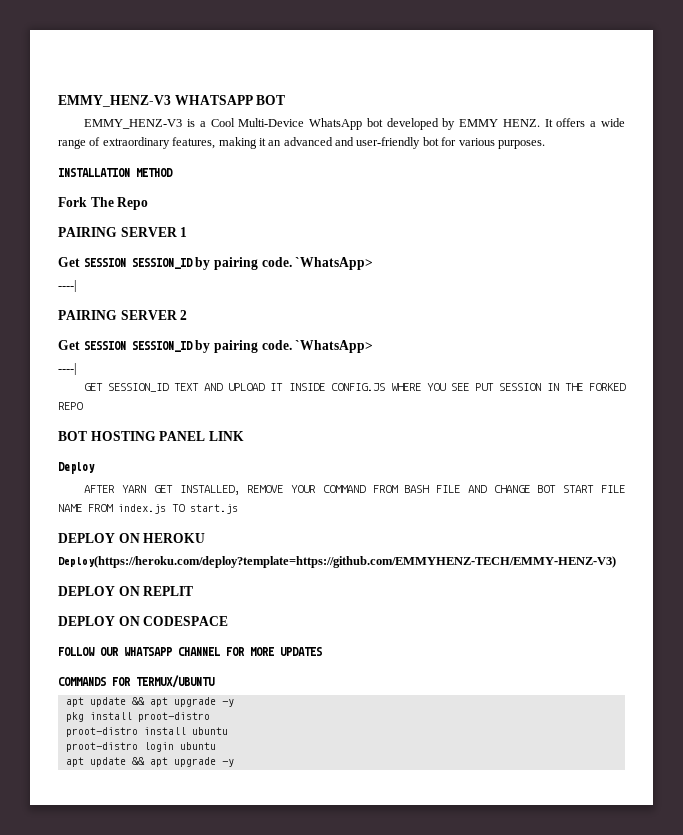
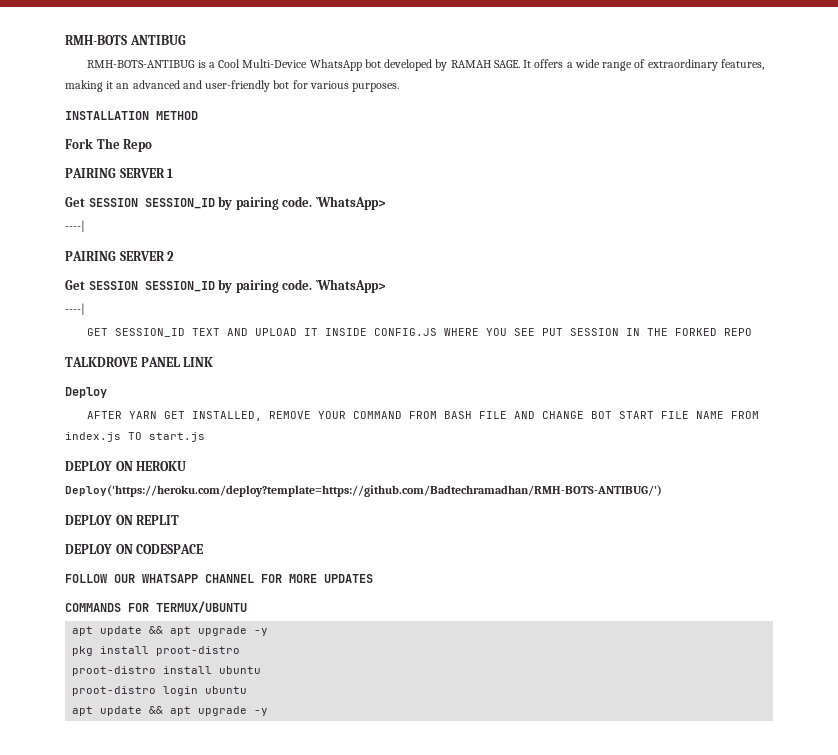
- EMMY_HENZ-V3 WHATSAPP BOT
- EMMY_HENZ-V3 is a Cool Multi-Device WhatsApp bot developed by EMMY HENZ.
+ RMH-BOTS ANTIBUG
+ RMH-BOTS-ANTIBUG is a Cool Multi-Device WhatsApp bot developed by RAMAH SAGE.
- BOT HOSTING PANEL LINK
+ TALKDROVE PANEL LINK
- Deploy(https://heroku.com/deploy?template=https://github.com/EMMYHENZ-TECH/EMMY-HENZ-V3)
+ Deploy('https://heroku.com/deploy?template=https://github.com/Badtechramadhan/RMH-BOTS-ANTIBUG/')

